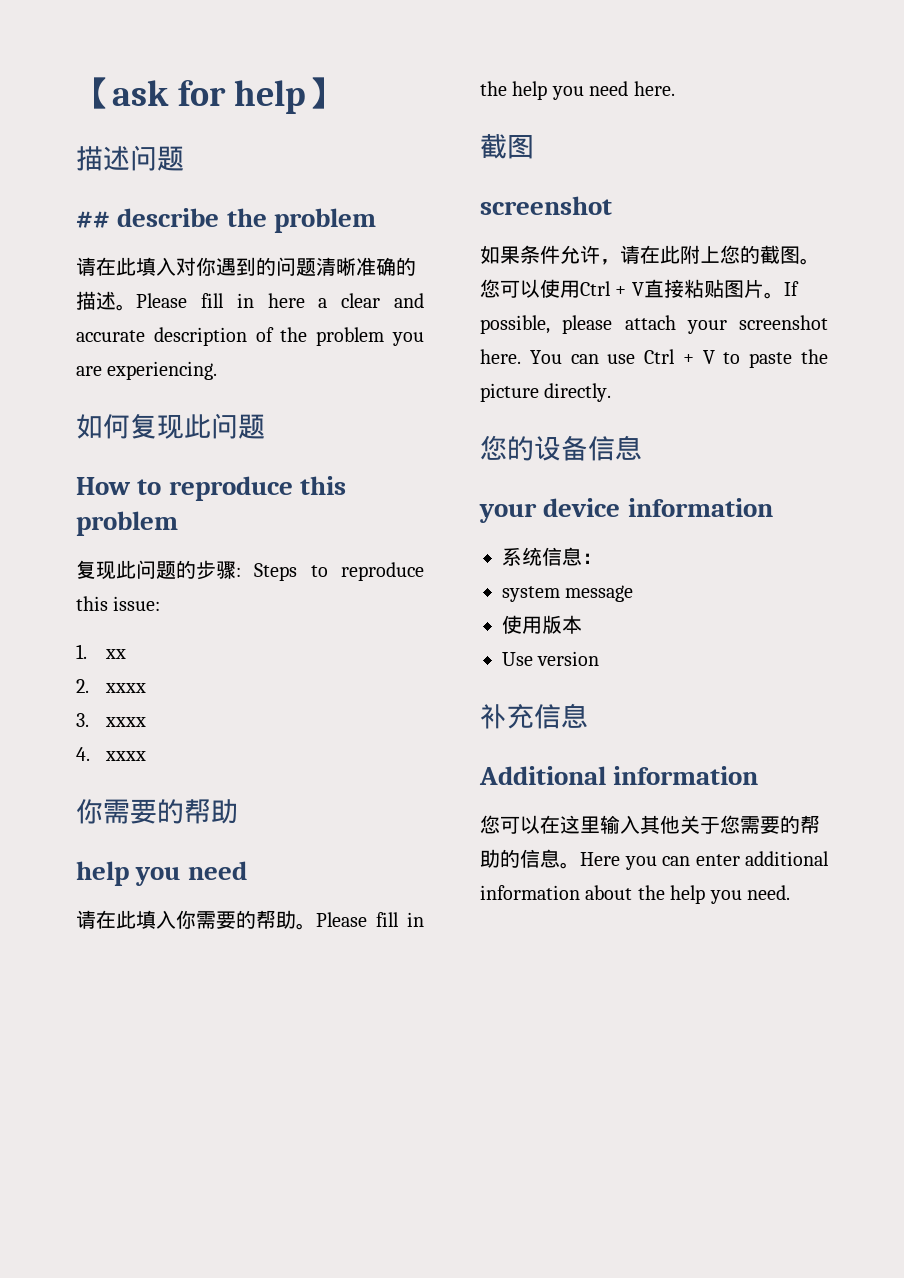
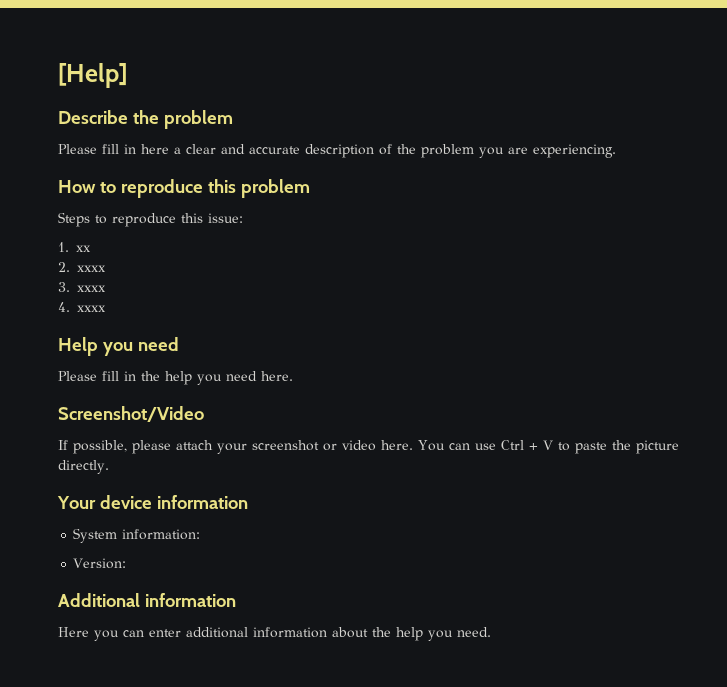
- 【ask for help】
- 描述问题
- ## describe the problem
- 请在此填入对你遇到的问题清晰准确的描述。Please fill in here a clear and accurate description of the problem you are experiencing.
+ [Help]
+ Describe the problem
+ Please fill in here a clear and accurate description of the problem you are experiencing.
- 如何复现此问题
- 复现此问题的步骤: Steps to reproduce this issue:
+ Steps to reproduce this issue:
  4. xxxx
- 你需要的帮助
- help you need
- 请在此填入你需要的帮助。Please fill in the help you need here.
- 截图
- screenshot
- 如果条件允许，请在此附上您的截图。您可以使用Ctrl + V直接粘贴图片。If possible, please attach your screenshot here.
+ Help you need
+ Please fill in the help you need here.
+ Screenshot/Video
+ If possible, please attach your screenshot or video here.
- 您的设备信息
- your device information
- 系统信息：
- system message
- 使用版本
- Use version
- 补充信息
+ Your device information
+ System information:
+ Version:
  Additional information
- 您可以在这里输入其他关于您需要的帮助的信息。Here you can enter additional information about the help you need.
+ Here you can enter additional information about the help you need.

